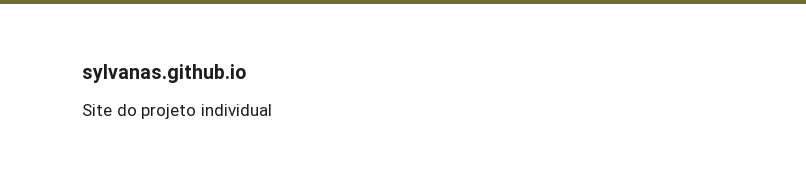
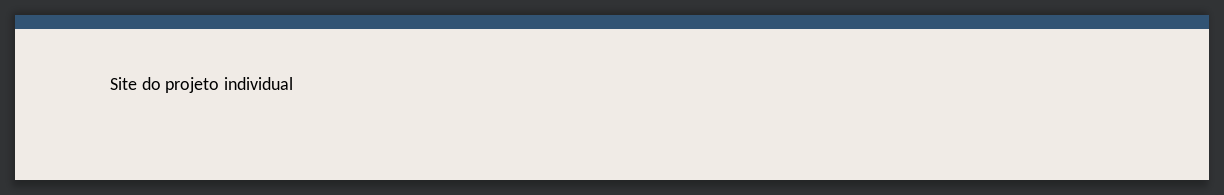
- sylvanas.github.io

